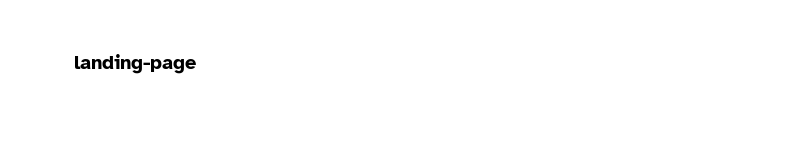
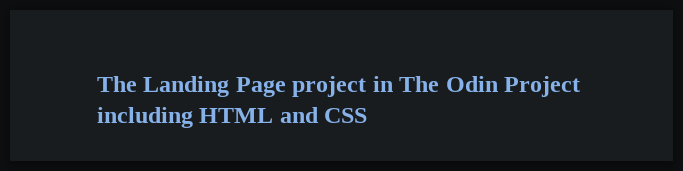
- landing-page
+ The Landing Page project in The Odin Project including HTML and CSS

